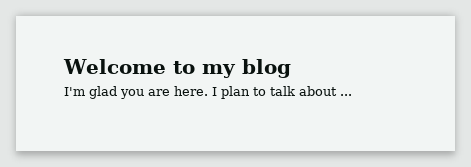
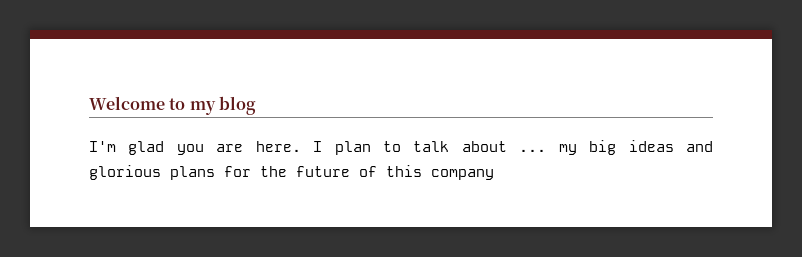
- I plan to talk about ...
+ I plan to talk about ... my big ideas and glorious plans for the future of this company

